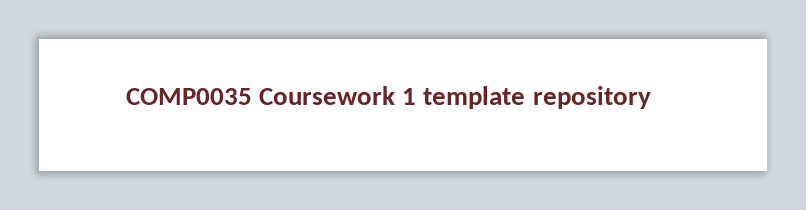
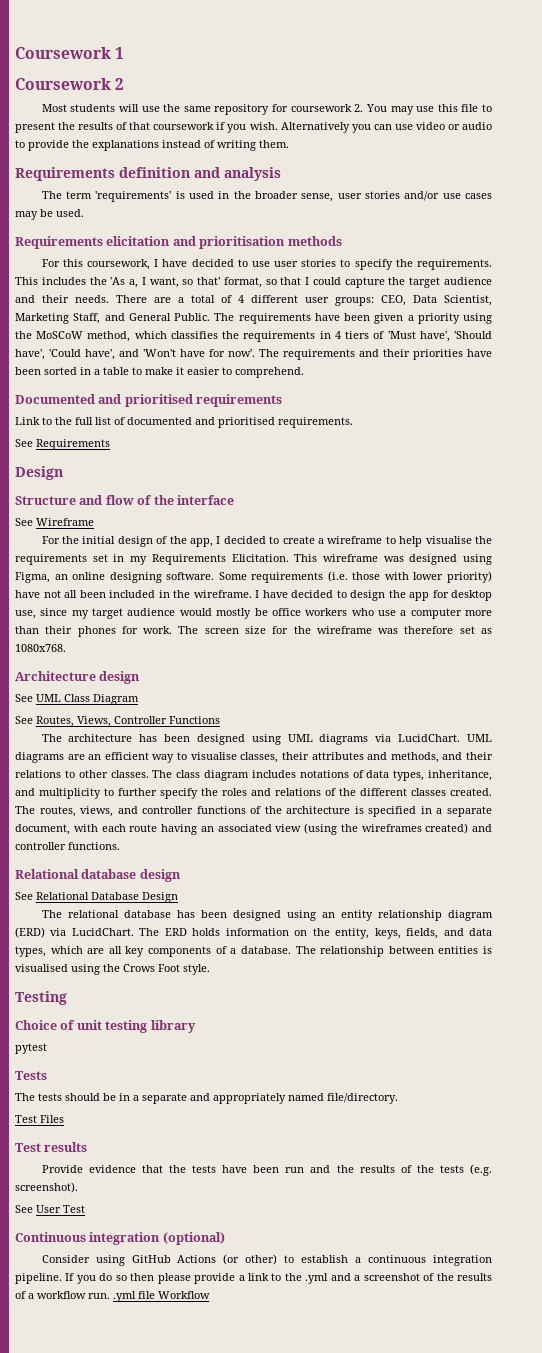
- COMP0035 Coursework 1 template repository
+ Coursework 1
+ Coursework 2
+ Most students will use the same repository for coursework 2. You may use this file to present the results of that coursework if you wish. Alternatively you can use video or audio to provide the explanations instead of writing them.
+ Requirements definition and analysis
+ The term 'requirements' is used in the broader sense, user stories and/or use cases may be used.
+ Requirements elicitation and prioritisation methods
+ For this coursework, I have decided to use user stories to specify the requirements. This includes the 'As a, I want, so that' format, so that I could capture the target audience and their needs. There are a total of 4 different user groups: CEO, Data Scientist, Marketing Staff, and General Public. The requirements have been given a priority using the MoSCoW method, which classifies the requirements in 4 tiers of 'Must have', 'Should have', 'Could have', and 'Won't have for now'. The requirements and their priorities have been sorted in a table to make it easier to comprehend.
+ Documented and prioritised requirements
+ Link to the full list of documented and prioritised requirements.
+ See Requirements
+ Design
+ Structure and flow of the interface
+ See Wireframe
+ For the initial design of the app, I decided to create a wireframe to help visualise the requirements set in my Requirements Elicitation. This wireframe was designed using Figma, an online designing software. Some requirements (i.e. those with lower priority) have not all been included in the wireframe. I have decided to design the app for desktop use, since my target audience would mostly be office workers who use a computer more than their phones for work. The screen size for the wireframe was therefore set as 1080x768.
+ Architecture design
+ See UML Class Diagram
+ See Routes, Views, Controller Functions
+ The architecture has been designed using UML diagrams via LucidChart. UML diagrams are an efficient way to visualise classes, their attributes and methods, and their relations to other classes. The class diagram includes notations of data types, inheritance, and multiplicity to further specify the roles and relations of the different classes created. The routes, views, and controller functions of the architecture is specified in a separate document, with each route having an associated view (using the wireframes created) and controller functions.
+ Relational database design
+ See Relational Database Design
+ The relational database has been designed using an entity relationship diagram (ERD) via LucidChart. The ERD holds information on the entity, keys, fields, and data types, which are all key components of a database. The relationship between entities is visualised using the Crows Foot style.
+ Testing
+ Choice of unit testing library
+ pytest
+ Tests
+ The tests should be in a separate and appropriately named file/directory.
+ Test Files
+ Test results
+ Provide evidence that the tests have been run and the results of the tests (e.g. screenshot).
+ See User Test
+ Continuous integration (optional)
+ Consider using GitHub Actions (or other) to establish a continuous integration pipeline. If you do so then please provide a link to the .yml and a screenshot of the results of a workflow run. .yml file Workflow

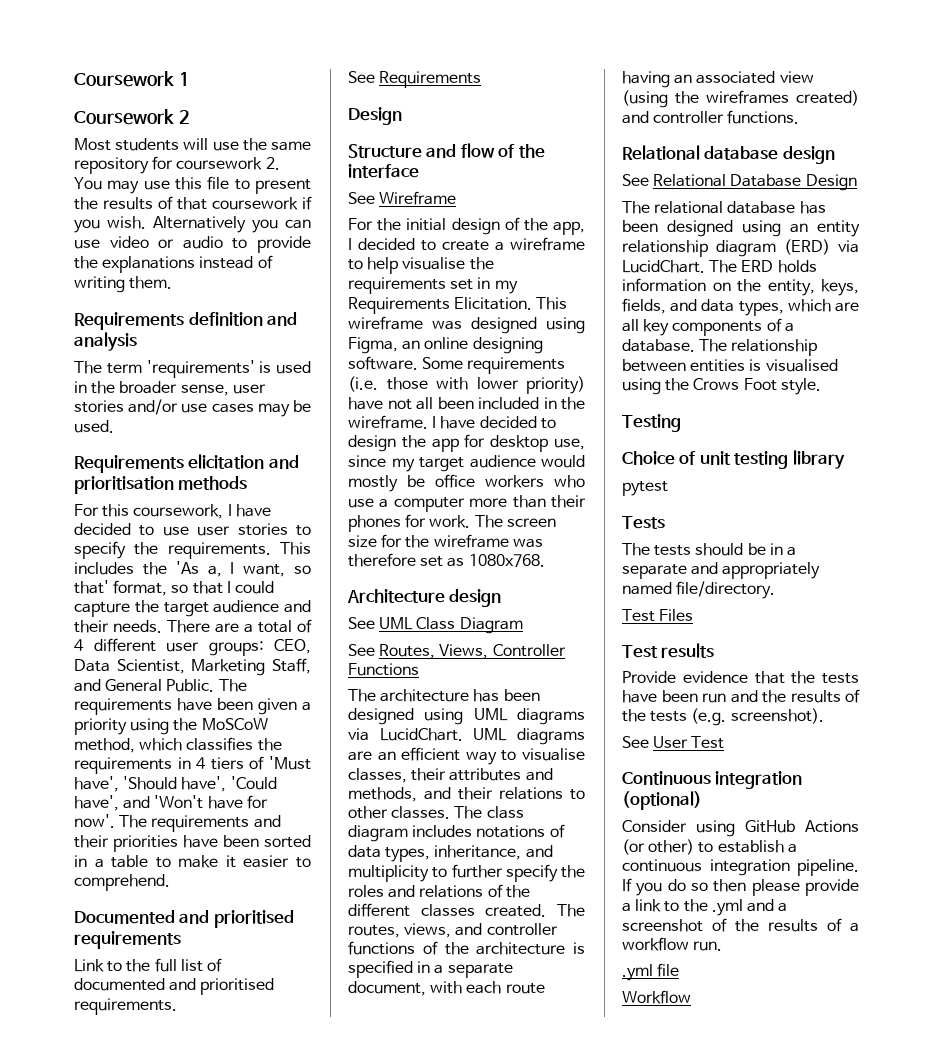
- If you do so then please provide a link to the .yml and a screenshot of the results of a workflow run. .yml file Workflow
+ If you do so then please provide a link to the .yml and a screenshot of the results of a workflow run.
+ .yml file
+ Workflow

